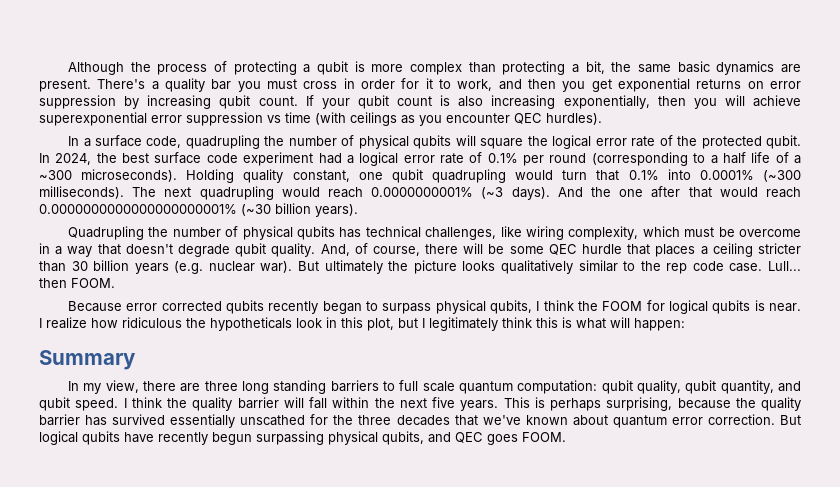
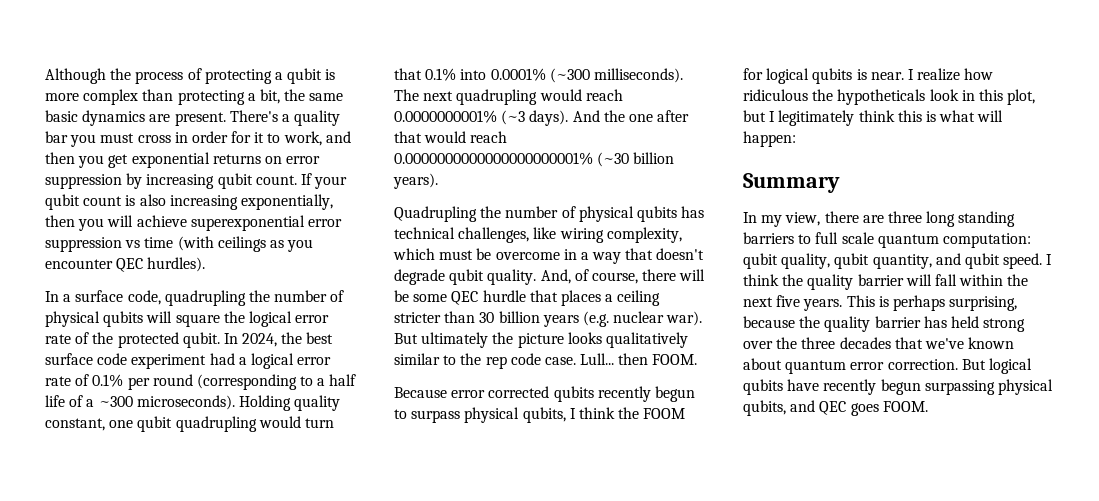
- Because error corrected qubits recently began to surpass physical qubits, I think the FOOM for logical qubits is near.
+ Because error corrected qubits recently begun to surpass physical qubits, I think the FOOM for logical qubits is near.
- This is perhaps surprising, because the quality barrier has survived essentially unscathed for the three decades that we've known about quantum error correction.
+ This is perhaps surprising, because the quality barrier has held strong over the three decades that we've known about quantum error correction.

